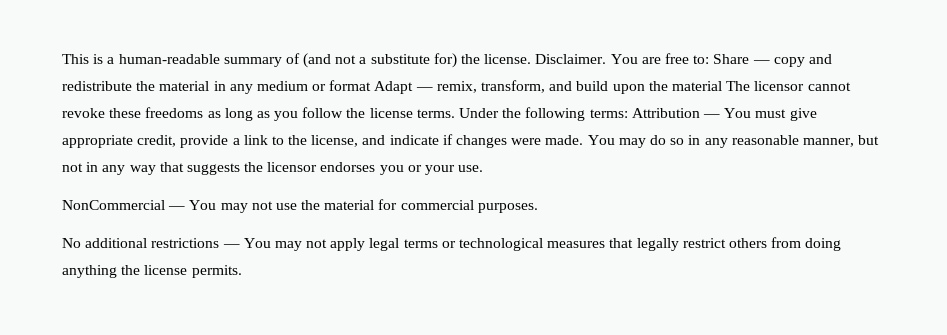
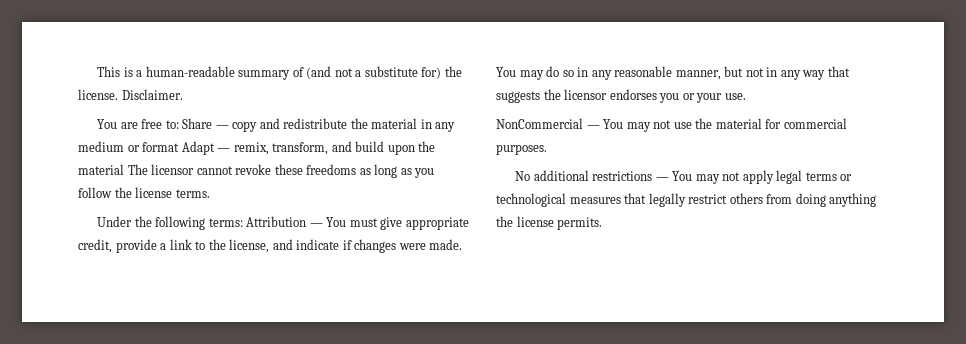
- Disclaimer. You are free to:
+ Disclaimer.
+ You are free to:
- Share — copy and redistribute the material in any medium or format Adapt — remix, transform, and build upon the material The licensor cannot revoke these freedoms as long as you follow the license terms. Under the following terms:
+ Share — copy and redistribute the material in any medium or format Adapt — remix, transform, and build upon the material The licensor cannot revoke these freedoms as long as you follow the license terms.
+ Under the following terms:

